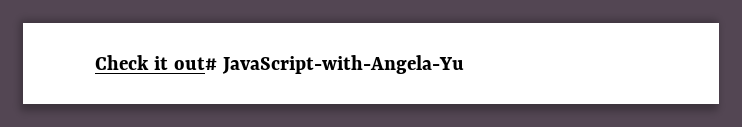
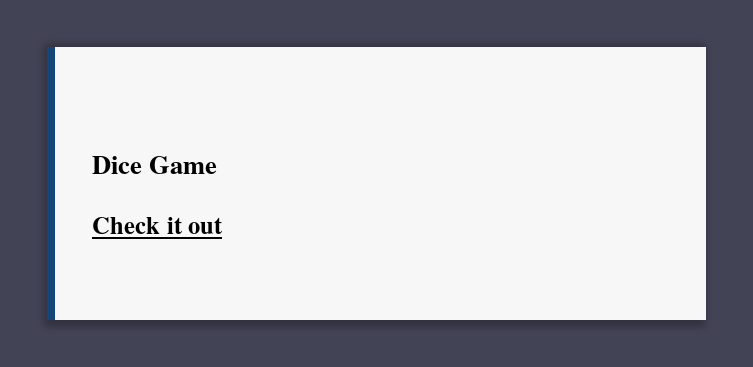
- Check it out# JavaScript-with-Angela-Yu
+ Dice Game
+ Check it out

